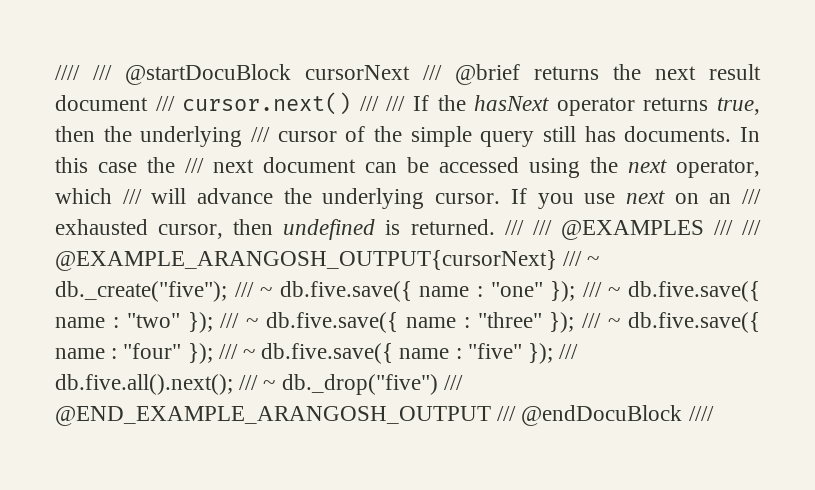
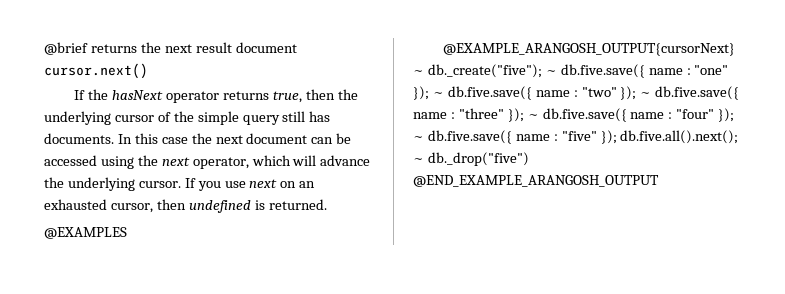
- //// /// @startDocuBlock cursorNext /// @brief returns the next result document /// cursor.next() /// /// If the hasNext operator returns true, then the underlying /// cursor of the simple query still has documents.
+ @brief returns the next result document cursor.next()
+ If the hasNext operator returns true, then the underlying cursor of the simple query still has documents.
- In this case the /// next document can be accessed using the next operator, which /// will advance the underlying cursor.
+ In this case the next document can be accessed using the next operator, which will advance the underlying cursor.
- If you use next on an /// exhausted cursor, then undefined is returned. /// /// @EXAMPLES /// /// @EXAMPLE_ARANGOSH_OUTPUT{cursorNext} /// ~ db._create("five"); /// ~ db.five.save({ name : "one" }); /// ~ db.five.save({ name : "two" }); /// ~ db.five.save({ name : "three" }); /// ~ db.five.save({ name : "four" }); /// ~ db.five.save({ name : "five" }); /// db.five.all().next(); /// ~ db._drop("five") /// @END_EXAMPLE_ARANGOSH_OUTPUT /// @endDocuBlock ////
+ If you use next on an exhausted cursor, then undefined is returned.
+ @EXAMPLES
+ @EXAMPLE_ARANGOSH_OUTPUT{cursorNext} ~ db._create("five"); ~ db.five.save({ name : "one" }); ~ db.five.save({ name : "two" }); ~ db.five.save({ name : "three" }); ~ db.five.save({ name : "four" }); ~ db.five.save({ name : "five" }); db.five.all().next(); ~ db._drop("five") @END_EXAMPLE_ARANGOSH_OUTPUT

